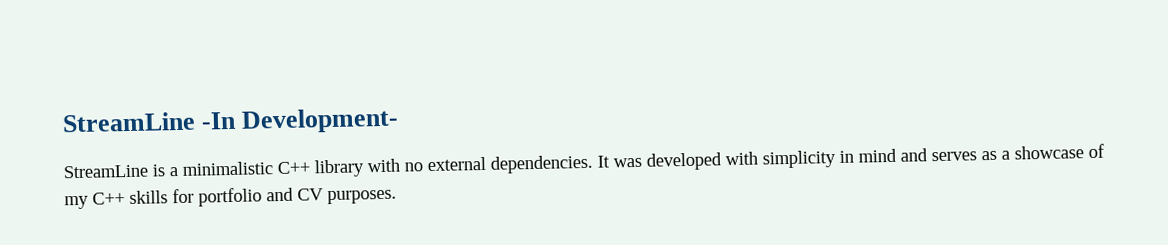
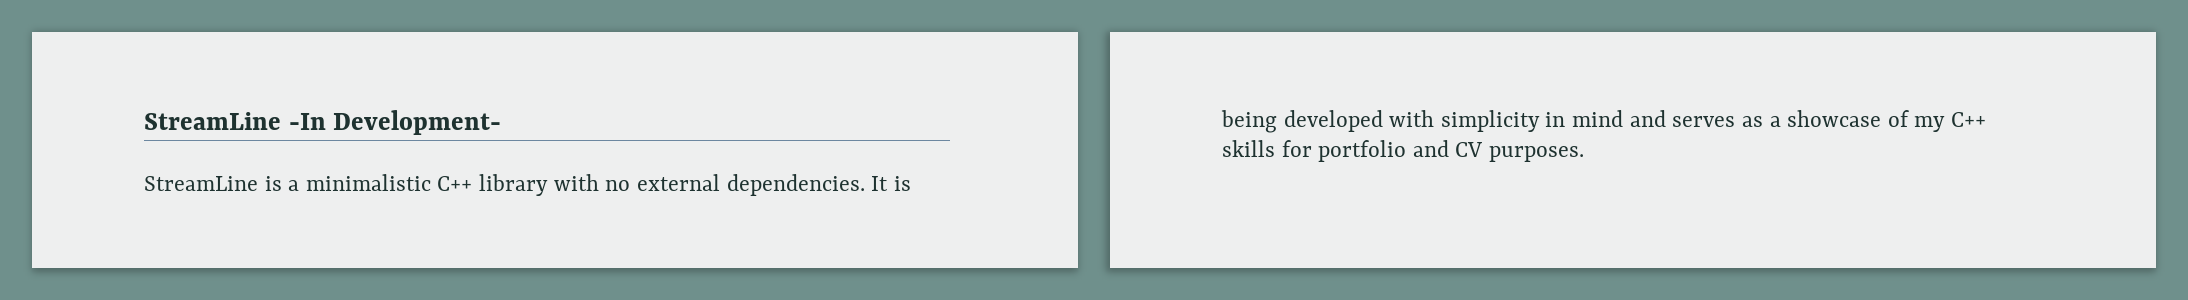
- It was developed with simplicity in mind and serves as a showcase of my C++ skills for portfolio and CV purposes.
+ It is being developed with simplicity in mind and serves as a showcase of my C++ skills for portfolio and CV purposes.

